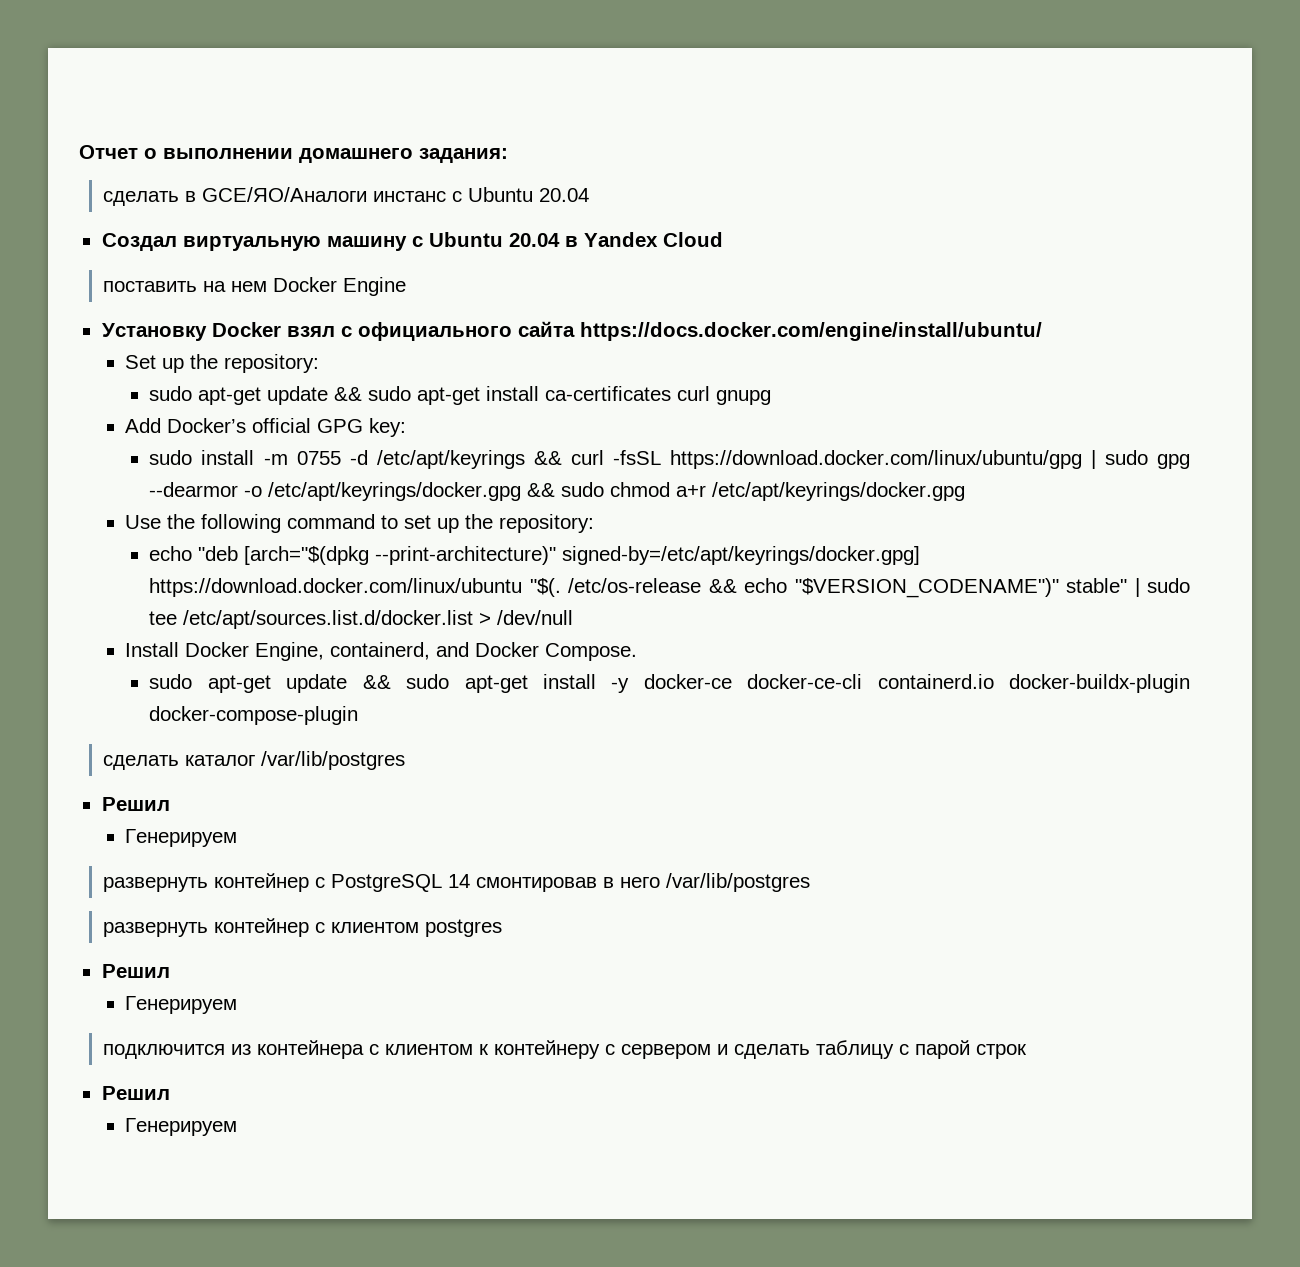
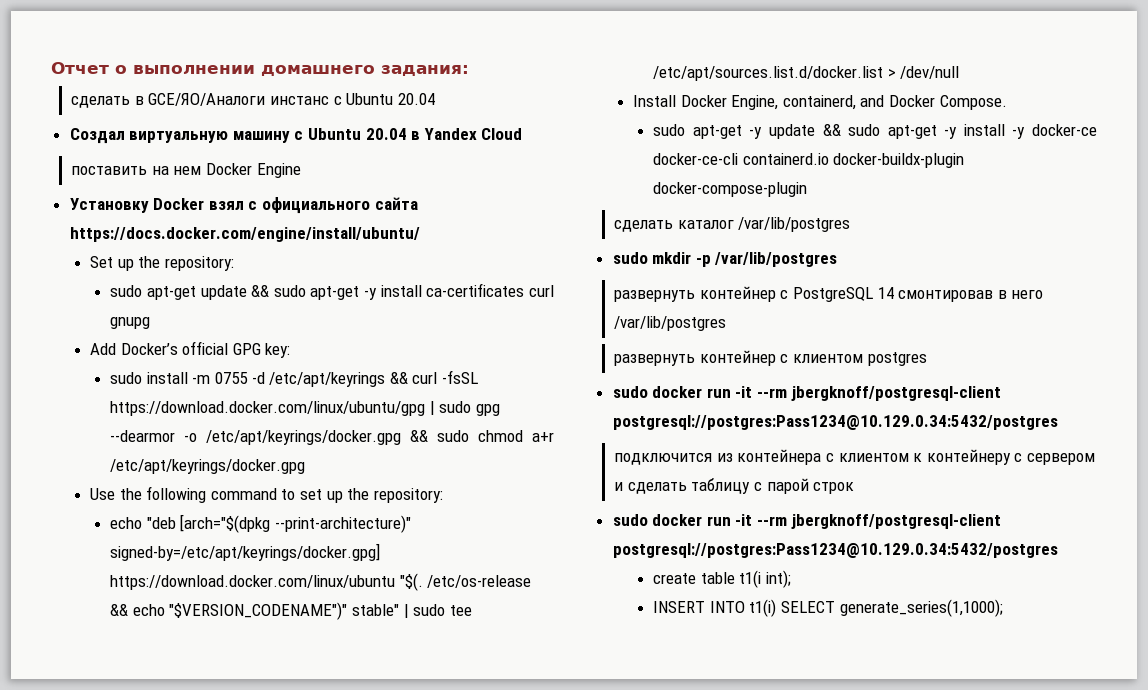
- sudo apt-get update && sudo apt-get install ca-certificates curl gnupg
+ sudo apt-get update && sudo apt-get -y install ca-certificates curl gnupg
- sudo apt-get update && sudo apt-get install -y docker-ce docker-ce-cli containerd.io docker-buildx-plugin docker-compose-plugin
+ sudo apt-get -y update && sudo apt-get -y install -y docker-ce docker-ce-cli containerd.io docker-buildx-plugin docker-compose-plugin
  сделать каталог /var/lib/postgres
- Решил
- Генерируем
+ sudo mkdir -p /var/lib/postgres
  развернуть контейнер с клиентом postgres
- Решил
- Генерируем
+ sudo docker run -it --rm jbergknoff/postgresql-client postgresql://postgres:Pass1234@10.129.0.34:5432/postgres
  подключится из контейнера с клиентом к контейнеру с сервером и сделать таблицу с парой строк
- Решил
- Генерируем
+ sudo docker run -it --rm jbergknoff/postgresql-client postgresql://postgres:Pass1234@10.129.0.34:5432/postgres
+ create table t1(i int);
+ INSERT INTO t1(i) SELECT generate_series(1,1000);

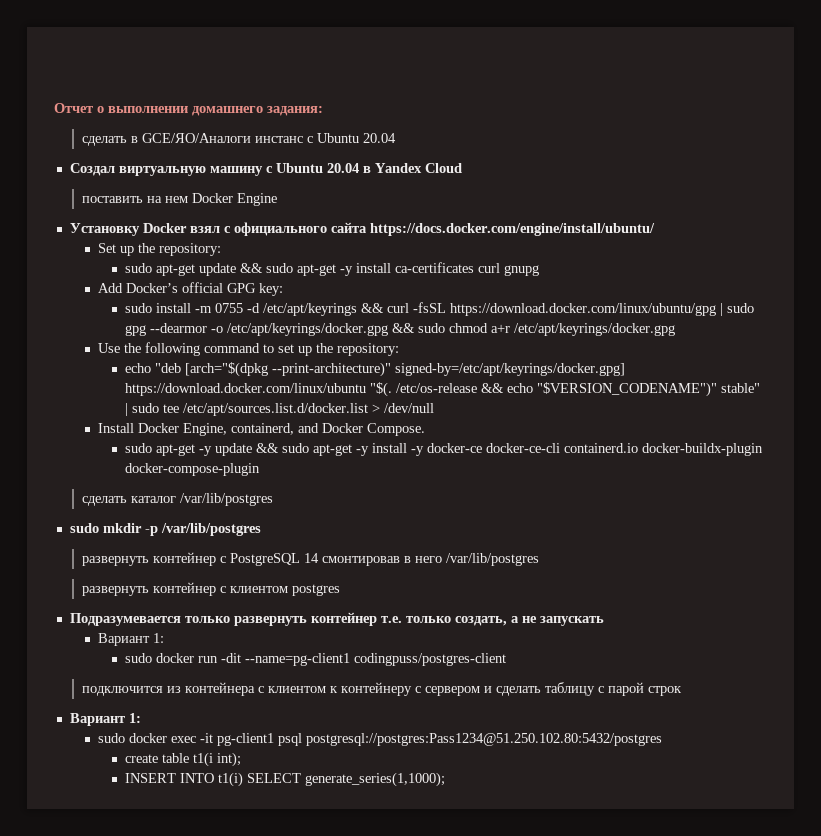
  развернуть контейнер с клиентом postgres
- sudo docker run -it --rm jbergknoff/postgresql-client postgresql://postgres:Pass1234@10.129.0.34:5432/postgres
+ Подразумевается только развернуть контейнер т.е. только создать, а не запускать
+ Вариант 1:
+ sudo docker run -dit --name=pg-client1 codingpuss/postgres-client
  подключится из контейнера с клиентом к контейнеру с сервером и сделать таблицу с парой строк
- sudo docker run -it --rm jbergknoff/postgresql-client postgresql://postgres:Pass1234@10.129.0.34:5432/postgres
+ Вариант 1:
+ sudo docker exec -it pg-client1 psql postgresql://postgres:Pass1234@51.250.102.80:5432/postgres

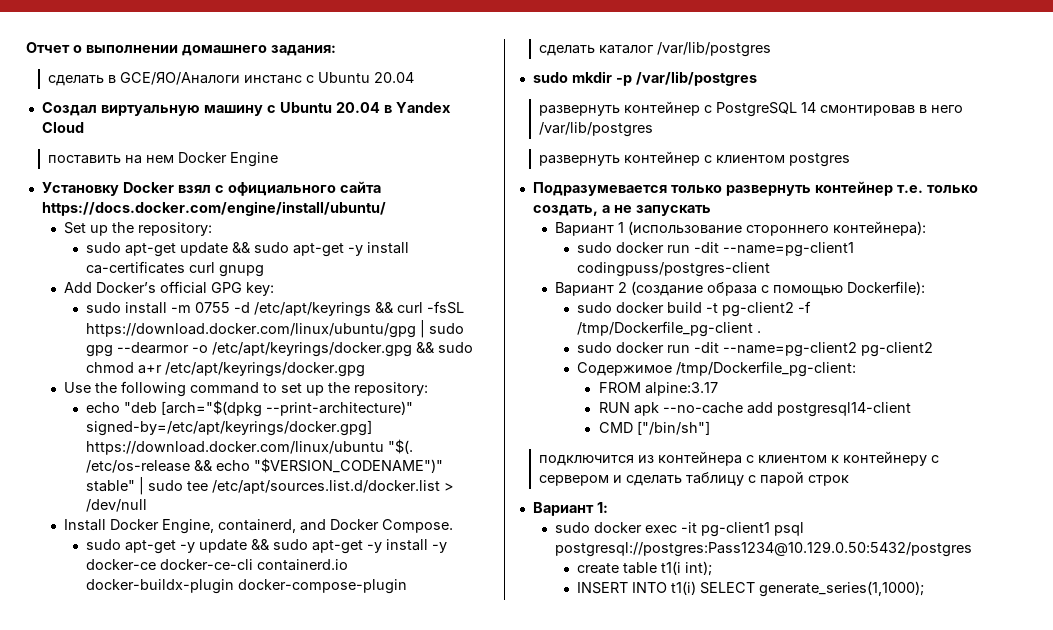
  Подразумевается только развернуть контейнер т.е. только создать, а не запускать
- Вариант 1:
+ Вариант 1 (использование стороннего контейнера):
+ Вариант 2 (создание образа с помощью Dockerfile):
+ sudo docker build -t pg-client2 -f /tmp/Dockerfile_pg-client .
+ sudo docker run -dit --name=pg-client2 pg-client2
+ Содержимое /tmp/Dockerfile_pg-client:
+ FROM alpine:3.17
+ RUN apk --no-cache add postgresql14-client
+ CMD ["/bin/sh"]
- sudo docker exec -it pg-client1 psql postgresql://postgres:Pass1234@51.250.102.80:5432/postgres
+ sudo docker exec -it pg-client1 psql postgresql://postgres:Pass1234@10.129.0.50:5432/postgres

